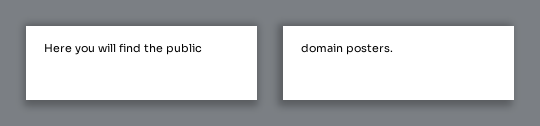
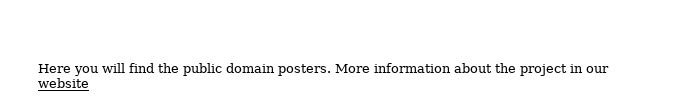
+ More information about the project in our website

